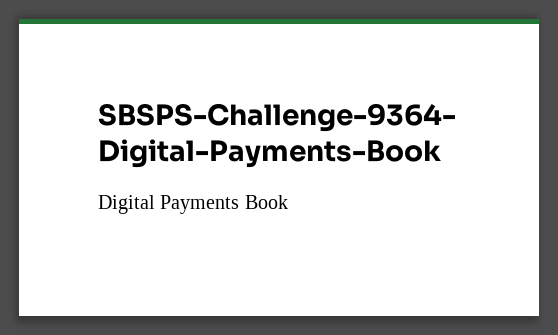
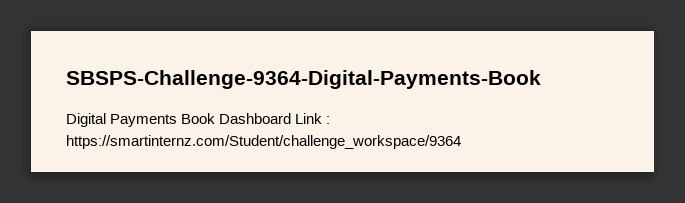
- Digital Payments Book
+ Digital Payments Book Dashboard Link : https://smartinternz.com/Student/challenge_workspace/9364

